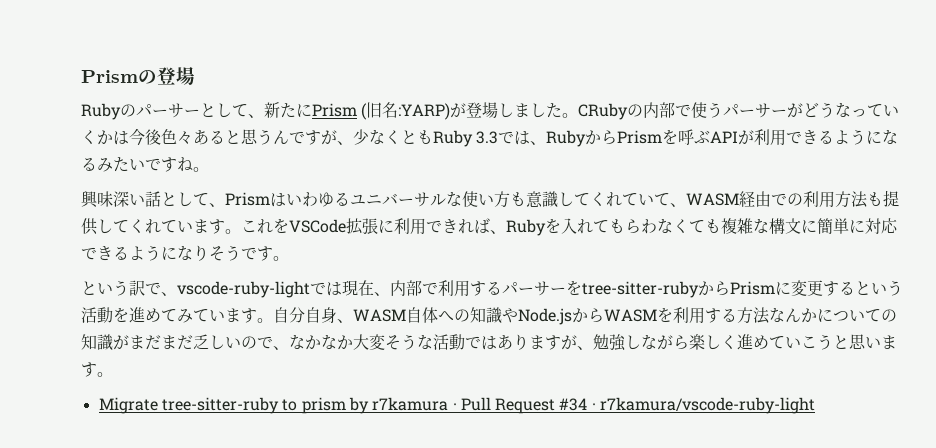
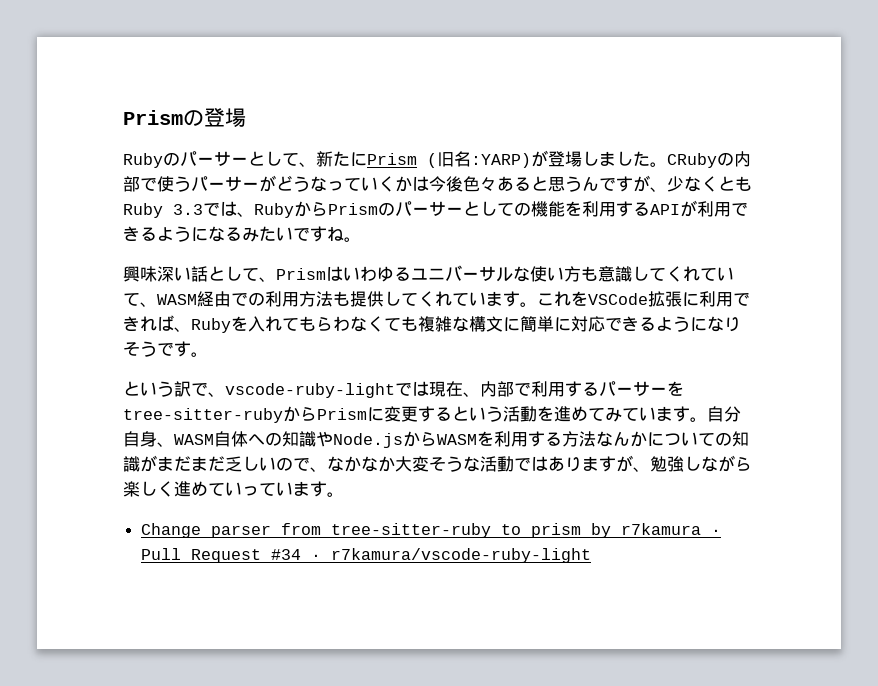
- CRubyの内部で使うパーサーがどうなっていくかは今後色々あると思うんですが、少なくともRuby 3.3では、RubyからPrismを呼ぶAPIが利用できるようになるみたいですね。
+ CRubyの内部で使うパーサーがどうなっていくかは今後色々あると思うんですが、少なくともRuby 3.3では、RubyからPrismのパーサーとしての機能を利用するAPIが利用できるようになるみたいですね。
- 自分自身、WASM自体への知識やNode.jsからWASMを利用する方法なんかについての知識がまだまだ乏しいので、なかなか大変そうな活動ではありますが、勉強しながら楽しく進めていこうと思います。
+ 自分自身、WASM自体への知識やNode.jsからWASMを利用する方法なんかについての知識がまだまだ乏しいので、なかなか大変そうな活動ではありますが、勉強しながら楽しく進めていっています。
- Migrate tree-sitter-ruby to prism by r7kamura · Pull Request #34 · r7kamura/vscode-ruby-light
+ Change parser from tree-sitter-ruby to prism by r7kamura · Pull Request #34 · r7kamura/vscode-ruby-light

